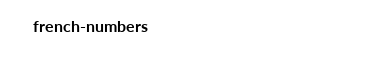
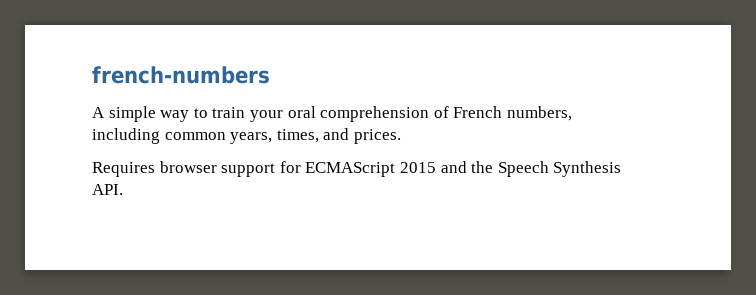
+ A simple way to train your oral comprehension of French numbers, including common years, times, and prices.
+ Requires browser support for ECMAScript 2015 and the Speech Synthesis API.

